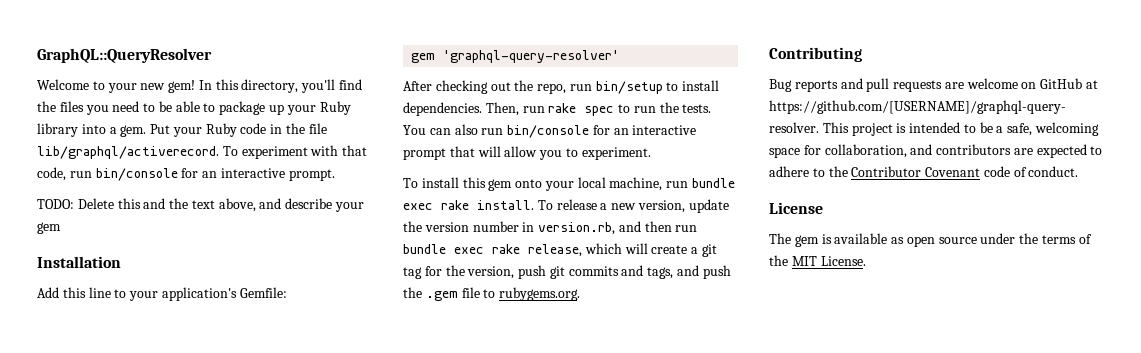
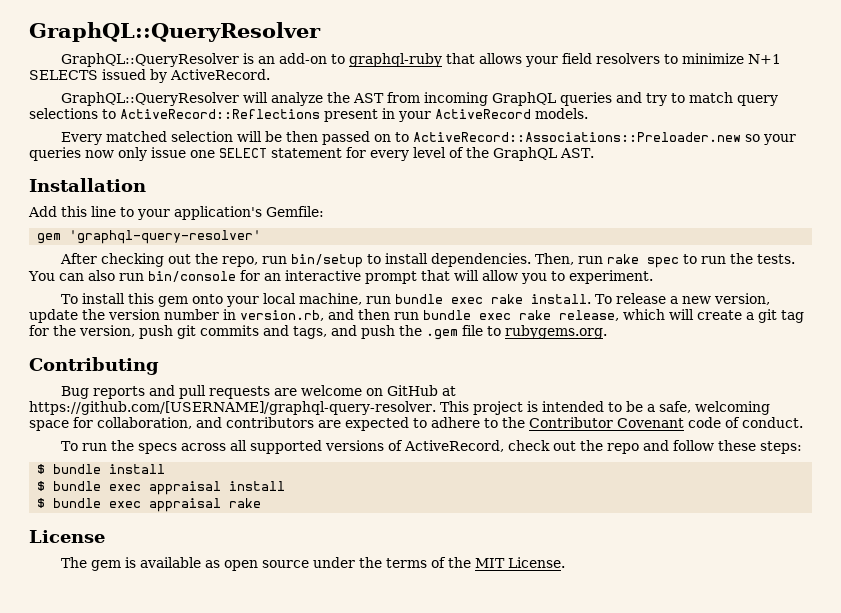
- Welcome to your new gem! In this directory, you'll find the files you need to be able to package up your Ruby library into a gem. Put your Ruby code in the file lib/graphql/activerecord. To experiment with that code, run bin/console for an interactive prompt.
- TODO: Delete this and the text above, and describe your gem
+ GraphQL::QueryResolver is an add-on to graphql-ruby that allows your field resolvers to minimize N+1 SELECTS issued by ActiveRecord.
+ GraphQL::QueryResolver will analyze the AST from incoming GraphQL queries and try to match query selections to ActiveRecord::Reflections present in your ActiveRecord models.
+ Every matched selection will be then passed on to ActiveRecord::Associations::Preloader.new so your queries now only issue one SELECT statement for every level of the GraphQL AST.
+ To run the specs across all supported versions of ActiveRecord, check out the repo and follow these steps:
+ $ bundle install
+ $ bundle exec appraisal install
+ $ bundle exec appraisal rake

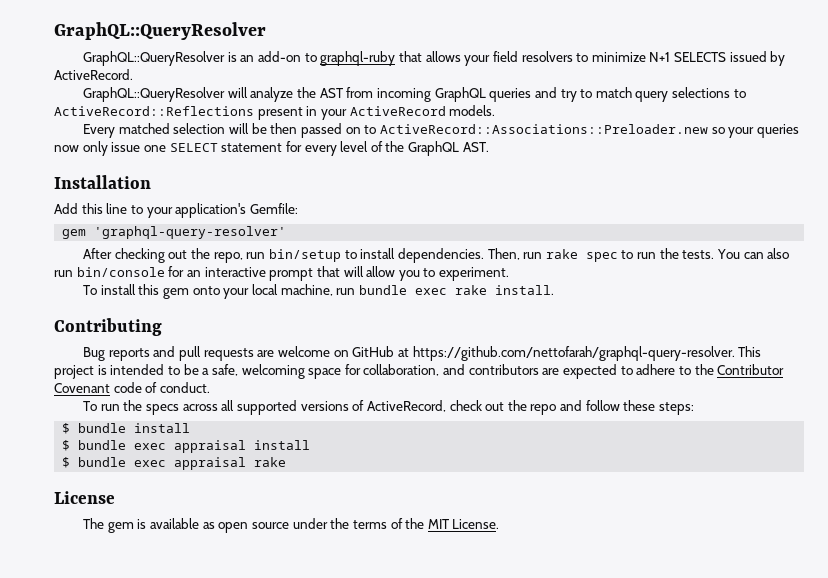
- To release a new version, update the version number in version.rb, and then run bundle exec rake release, which will create a git tag for the version, push git commits and tags, and push the .gem file to rubygems.org.
- Bug reports and pull requests are welcome on GitHub at https://github.com/[USERNAME]/graphql-query-resolver. This project is intended to be a safe, welcoming space for collaboration, and contributors are expected to adhere to the Contributor Covenant code of conduct.
+ Bug reports and pull requests are welcome on GitHub at https://github.com/nettofarah/graphql-query-resolver. This project is intended to be a safe, welcoming space for collaboration, and contributors are expected to adhere to the Contributor Covenant code of conduct.

